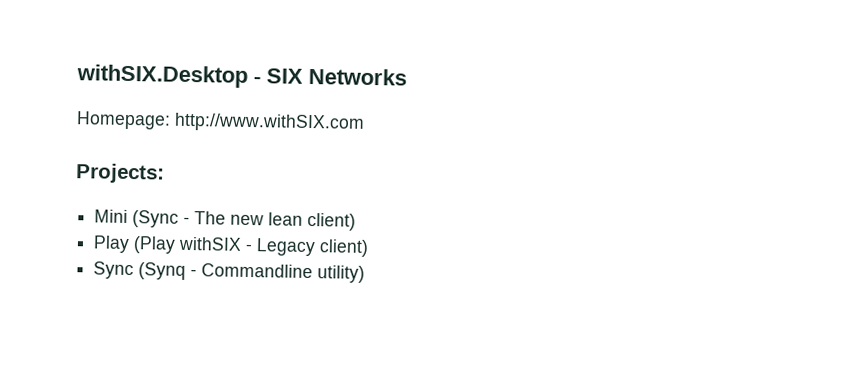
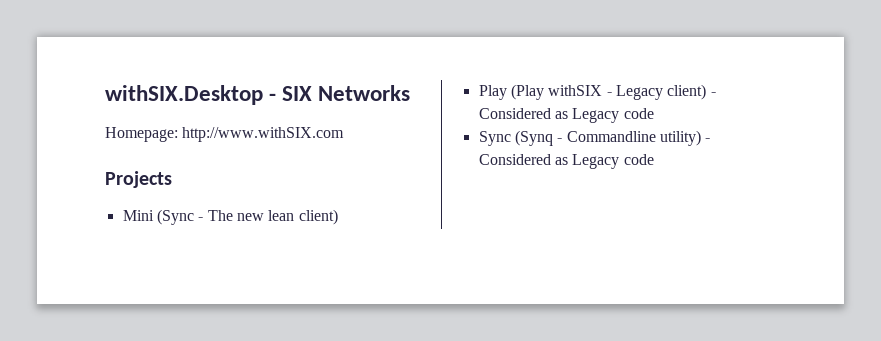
- Projects:
+ Projects
- Play (Play withSIX - Legacy client)
+ Play (Play withSIX - Legacy client) - Considered as Legacy code
- Sync (Synq - Commandline utility)
+ Sync (Synq - Commandline utility) - Considered as Legacy code

